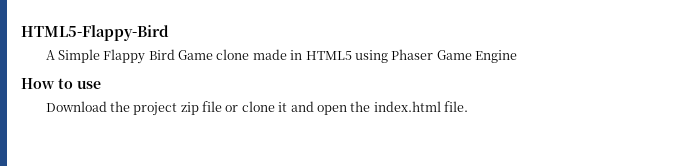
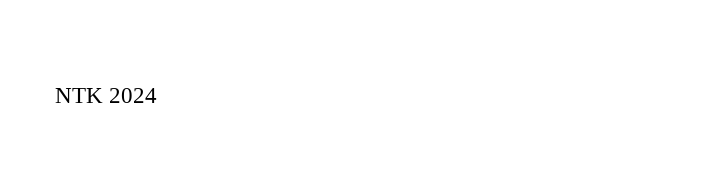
- HTML5-Flappy-Bird
- A Simple Flappy Bird Game clone made in HTML5 using Phaser Game Engine
- How to use
- Download the project zip file or clone it and open the index.html file.
+ NTK 2024

